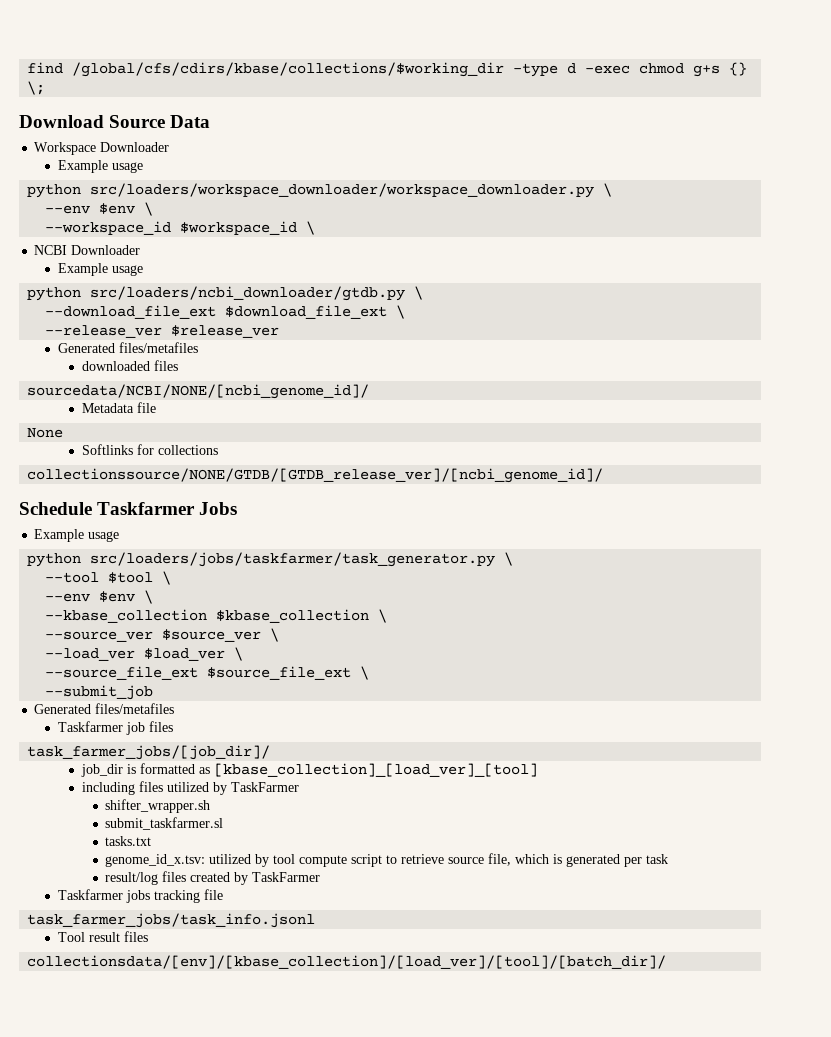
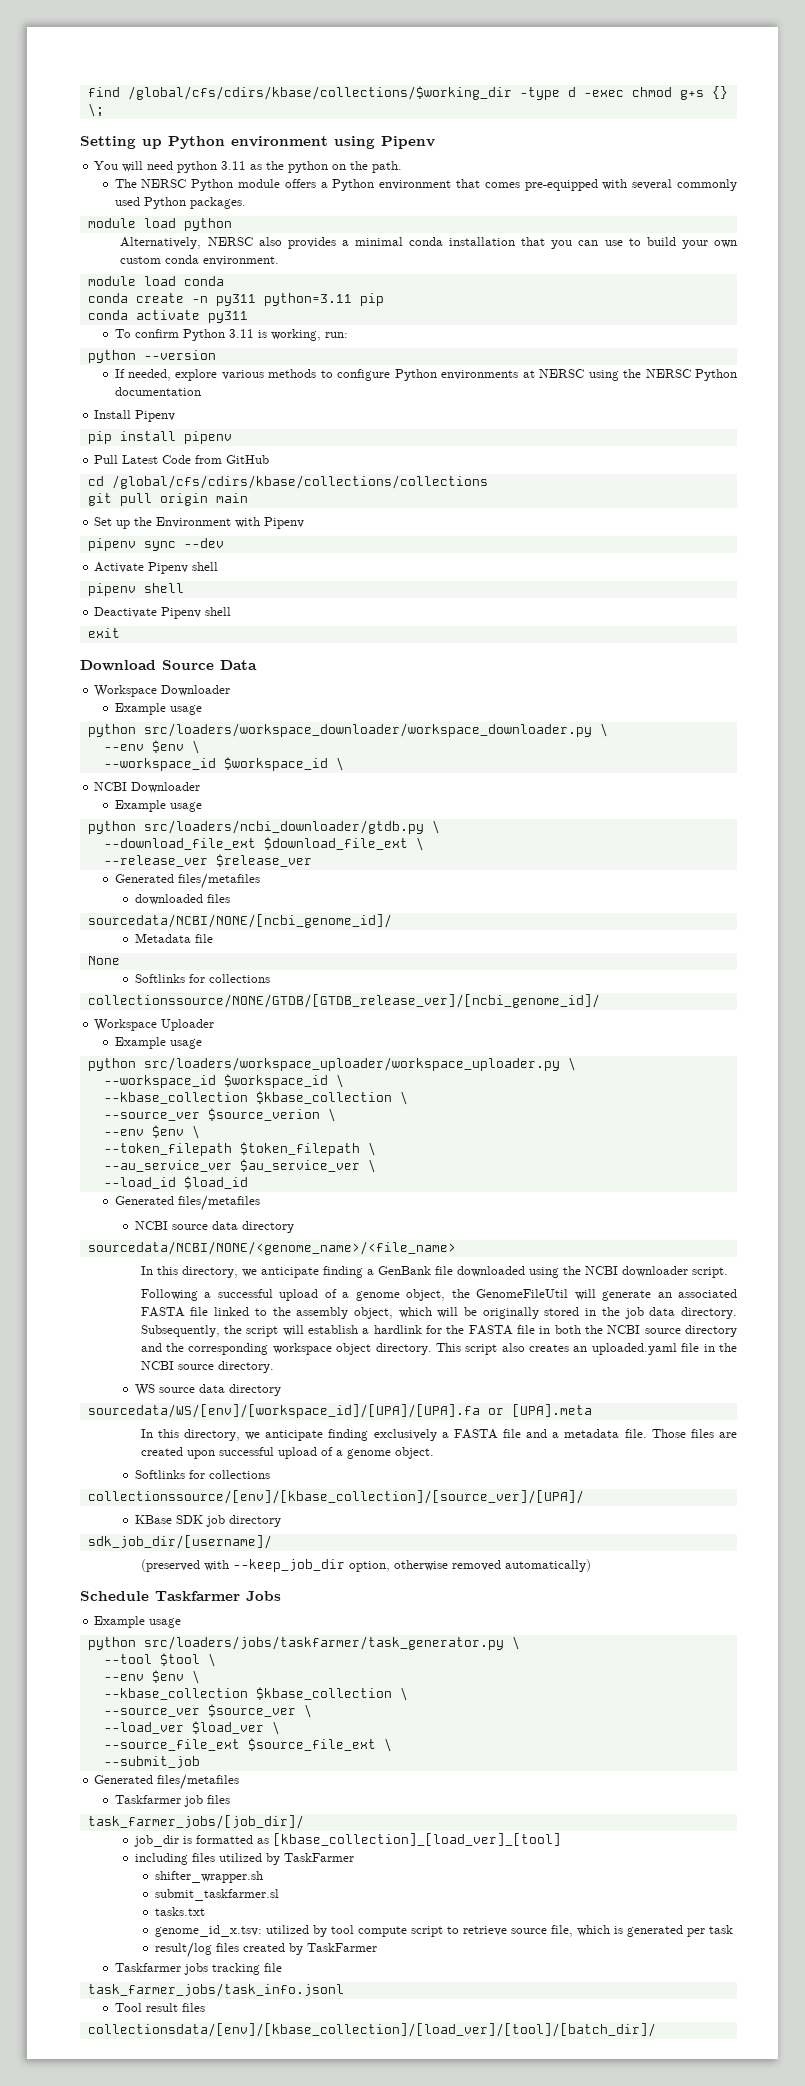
+ Setting up Python environment using Pipenv
+ You will need python 3.11 as the python on the path.
+ The NERSC Python module offers a Python environment that comes pre-equipped with several commonly used Python packages.
+ module load python
+ Alternatively, NERSC also provides a minimal conda installation that you can use to build your own custom conda environment.
+ module load conda
+ conda create -n py311 python=3.11 pip
+ conda activate py311
+ To confirm Python 3.11 is working, run:
+ python --version
+ If needed, explore various methods to configure Python environments at NERSC using the NERSC Python documentation
+ Install Pipenv
+ pip install pipenv
+ Pull Latest Code from GitHub
+ cd /global/cfs/cdirs/kbase/collections/collections
+ git pull origin main
+ Set up the Environment with Pipenv
+ pipenv sync --dev
+ Activate Pipenv shell
+ pipenv shell
+ Deactivate Pipenv shell
+ exit
+ Workspace Uploader
+ Example usage
+ python src/loaders/workspace_uploader/workspace_uploader.py \
+ --workspace_id $workspace_id \
+ --kbase_collection $kbase_collection \
+ --source_ver $source_verion \
+ --env $env \
+ --token_filepath $token_filepath \
+ --au_service_ver $au_service_ver \
+ --load_id $load_id
+ Generated files/metafiles
+ NCBI source data directory
+ sourcedata/NCBI/NONE/<genome_name>/<file_name>
+ In this directory, we anticipate finding a GenBank file downloaded using the NCBI downloader script.
+ Following a successful upload of a genome object, the GenomeFileUtil will generate an associated FASTA file linked to the assembly object, which will be originally stored in the job data directory. Subsequently, the script will establish a hardlink for the FASTA file in both the NCBI source directory and the corresponding workspace object directory. This script also creates an uploaded.yaml file in the NCBI source directory.
+ WS source data directory
+ sourcedata/WS/[env]/[workspace_id]/[UPA]/[UPA].fa or [UPA].meta
+ In this directory, we anticipate finding exclusively a FASTA file and a metadata file. Those files are created upon successful upload of a genome object.
+ Softlinks for collections
+ collectionssource/[env]/[kbase_collection]/[source_ver]/[UPA]/
+ KBase SDK job directory
+ sdk_job_dir/[username]/
+ (preserved with --keep_job_dir option, otherwise removed automatically)

